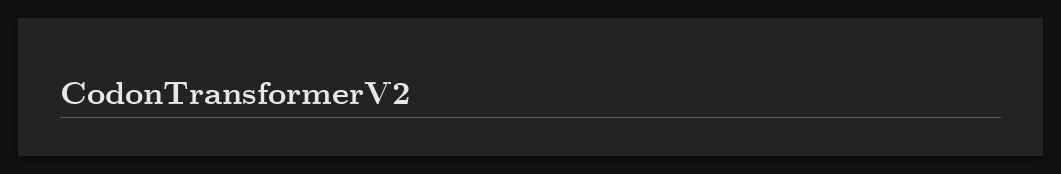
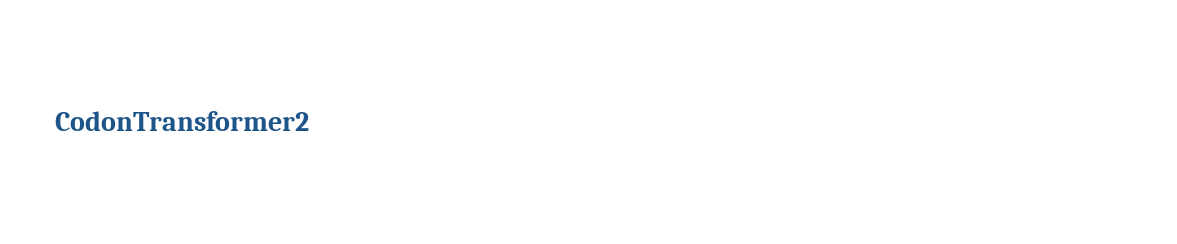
- CodonTransformerV2
+ CodonTransformer2

